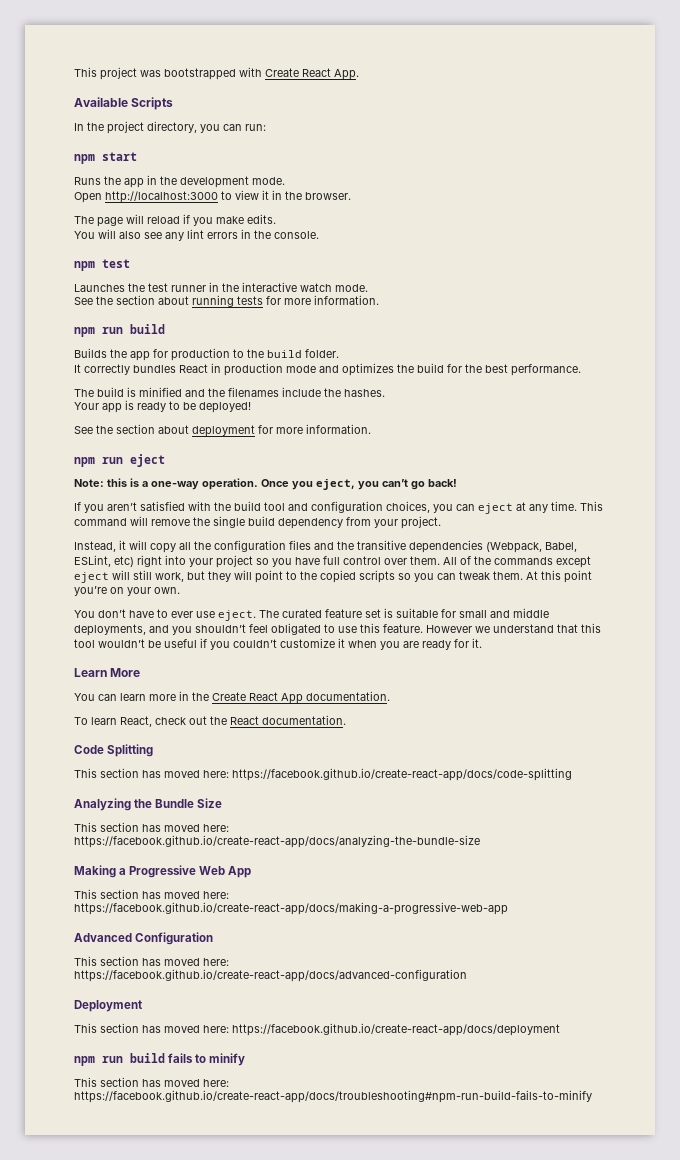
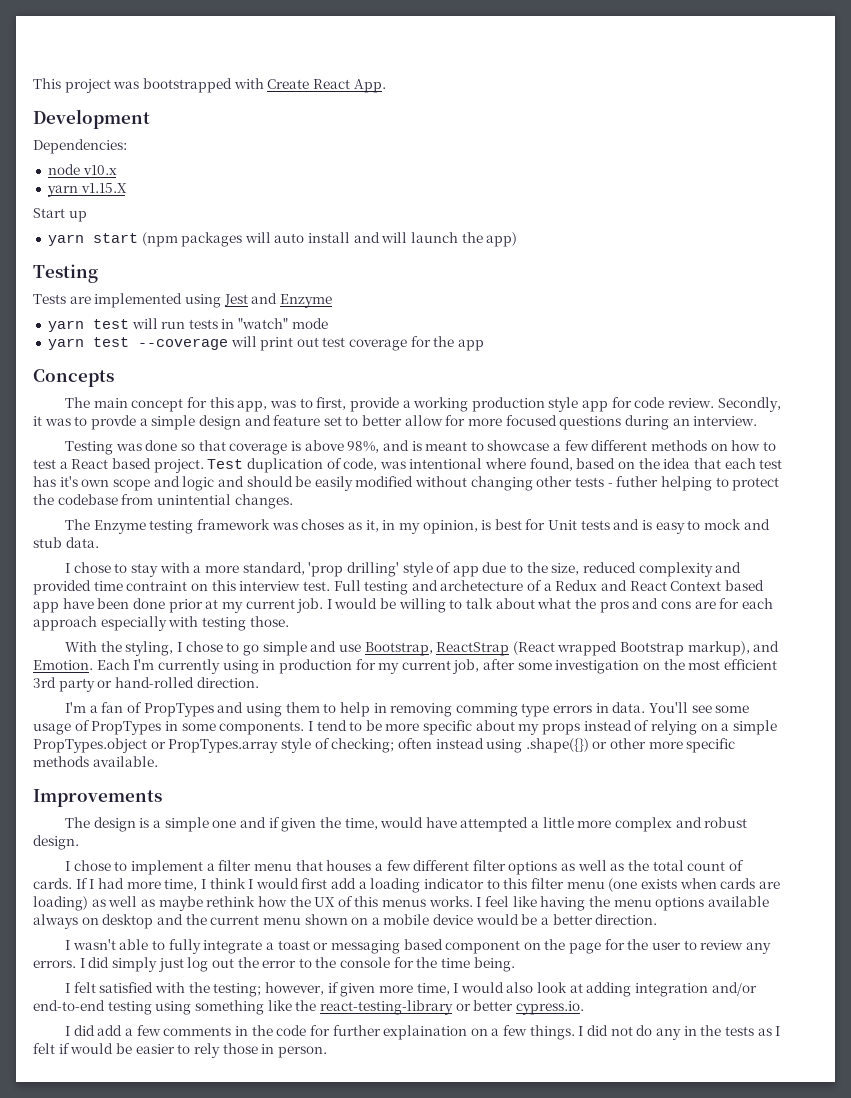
- Available Scripts
- In the project directory, you can run:
- npm start
- Runs the app in the development mode.
- Open http://localhost:3000 to view it in the browser.
- The page will reload if you make edits.
- You will also see any lint errors in the console.
- npm test
- Launches the test runner in the interactive watch mode.
- See the section about running tests for more information.
- npm run build
- Builds the app for production to the build folder.
- It correctly bundles React in production mode and optimizes the build for the best performance.
- The build is minified and the filenames include the hashes.
- Your app is ready to be deployed!
- See the section about deployment for more information.
- npm run eject
- Note: this is a one-way operation. Once you eject, you can’t go back!
- If you aren’t satisfied with the build tool and configuration choices, you can eject at any time. This command will remove the single build dependency from your project.
- Instead, it will copy all the configuration files and the transitive dependencies (Webpack, Babel, ESLint, etc) right into your project so you have full control over them. All of the commands except eject will still work, but they will point to the copied scripts so you can tweak them. At this point you’re on your own.
- You don’t have to ever use eject. The curated feature set is suitable for small and middle deployments, and you shouldn’t feel obligated to use this feature. However we understand that this tool wouldn’t be useful if you couldn’t customize it when you are ready for it.
- Learn More
- You can learn more in the Create React App documentation.
- To learn React, check out the React documentation.
- Code Splitting
- This section has moved here: https://facebook.github.io/create-react-app/docs/code-splitting
- Analyzing the Bundle Size
- This section has moved here: https://facebook.github.io/create-react-app/docs/analyzing-the-bundle-size
- Making a Progressive Web App
- This section has moved here: https://facebook.github.io/create-react-app/docs/making-a-progressive-web-app
- Advanced Configuration
- This section has moved here: https://facebook.github.io/create-react-app/docs/advanced-configuration
- Deployment
- This section has moved here: https://facebook.github.io/create-react-app/docs/deployment
- npm run build fails to minify
- This section has moved here: https://facebook.github.io/create-react-app/docs/troubleshooting#npm-run-build-fails-to-minify
+ Development
+ Dependencies:
+ node v10.x
+ yarn v1.15.X
+ Start up
+ yarn start (npm packages will auto install and will launch the app)
+ Testing
+ Tests are implemented using Jest and Enzyme
+ yarn test will run tests in "watch" mode
+ yarn test --coverage will print out test coverage for the app
+ Concepts
+ The main concept for this app, was to first, provide a working production style app for code review. Secondly, it was to provde a simple design and feature set to better allow for more focused questions during an interview.
+ Testing was done so that coverage is above 98%, and is meant to showcase a few different methods on how to test a React based project. Test duplication of code, was intentional where found, based on the idea that each test has it's own scope and logic and should be easily modified without changing other tests - futher helping to protect the codebase from unintential changes.
+ The Enzyme testing framework was choses as it, in my opinion, is best for Unit tests and is easy to mock and stub data.
+ I chose to stay with a more standard, 'prop drilling' style of app due to the size, reduced complexity and provided time contraint on this interview test. Full testing and archetecture of a Redux and React Context based app have been done prior at my current job. I would be willing to talk about what the pros and cons are for each approach especially with testing those.
+ With the styling, I chose to go simple and use Bootstrap, ReactStrap (React wrapped Bootstrap markup), and Emotion. Each I'm currently using in production for my current job, after some investigation on the most efficient 3rd party or hand-rolled direction.
+ I'm a fan of PropTypes and using them to help in removing comming type errors in data. You'll see some usage of PropTypes in some components. I tend to be more specific about my props instead of relying on a simple PropTypes.object or PropTypes.array style of checking; often instead using .shape({}) or other more specific methods available.
+ Improvements
+ The design is a simple one and if given the time, would have attempted a little more complex and robust design.
+ I chose to implement a filter menu that houses a few different filter options as well as the total count of cards. If I had more time, I think I would first add a loading indicator to this filter menu (one exists when cards are loading) as well as maybe rethink how the UX of this menus works. I feel like having the menu options available always on desktop and the current menu shown on a mobile device would be a better direction.
+ I wasn't able to fully integrate a toast or messaging based component on the page for the user to review any errors. I did simply just log out the error to the console for the time being.
+ I felt satisfied with the testing; however, if given more time, I would also look at adding integration and/or end-to-end testing using something like the react-testing-library or better cypress.io.
+ I did add a few comments in the code for further explaination on a few things. I did not do any in the tests as I felt if would be easier to rely those in person.

